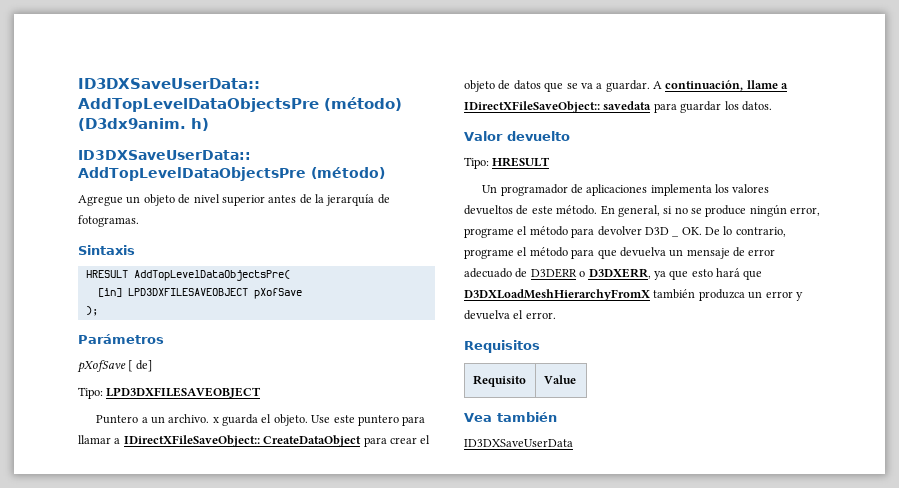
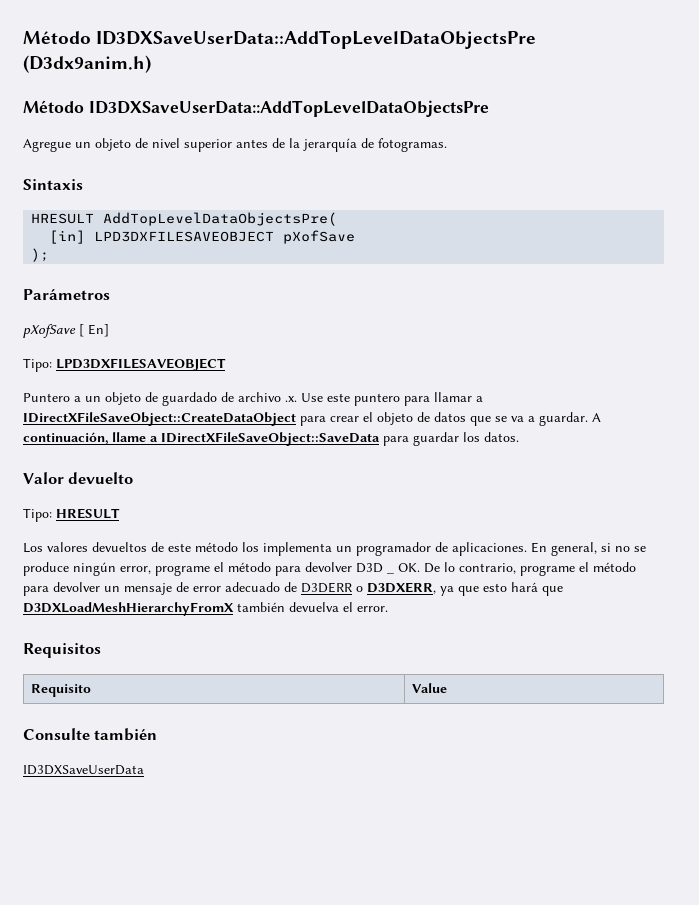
- ID3DXSaveUserData:: AddTopLevelDataObjectsPre (método) (D3dx9anim. h)
- ID3DXSaveUserData:: AddTopLevelDataObjectsPre (método)
+ Método ID3DXSaveUserData::AddTopLevelDataObjectsPre (D3dx9anim.h)
+ Método ID3DXSaveUserData::AddTopLevelDataObjectsPre
- pXofSave [ de]
+ pXofSave [ En]
- Puntero a un archivo. x guarda el objeto. Use este puntero para llamar a IDirectXFileSaveObject:: CreateDataObject para crear el objeto de datos que se va a guardar.
+ Puntero a un objeto de guardado de archivo .x. Use este puntero para llamar a IDirectXFileSaveObject::CreateDataObject para crear el objeto de datos que se va a guardar.
- A continuación, llame a IDirectXFileSaveObject:: savedata para guardar los datos.
+ A continuación, llame a IDirectXFileSaveObject::SaveData para guardar los datos.
- Un programador de aplicaciones implementa los valores devueltos de este método.
+ Los valores devueltos de este método los implementa un programador de aplicaciones.
- En general, si no se produce ningún error, programe el método para devolver D3D _ OK. De lo contrario, programe el método para que devuelva un mensaje de error adecuado de D3DERR o D3DXERR, ya que esto hará que D3DXLoadMeshHierarchyFromX también produzca un error y devuelva el error.
+ En general, si no se produce ningún error, programe el método para devolver D3D _ OK. De lo contrario, programe el método para devolver un mensaje de error adecuado de D3DERR o D3DXERR, ya que esto hará que D3DXLoadMeshHierarchyFromX también devuelva el error.
- Vea también
+ Consulte también

